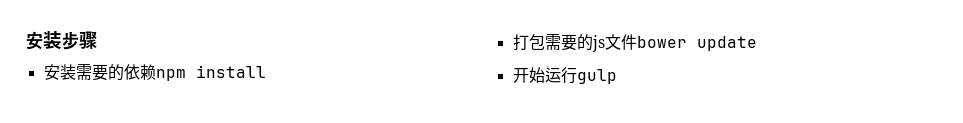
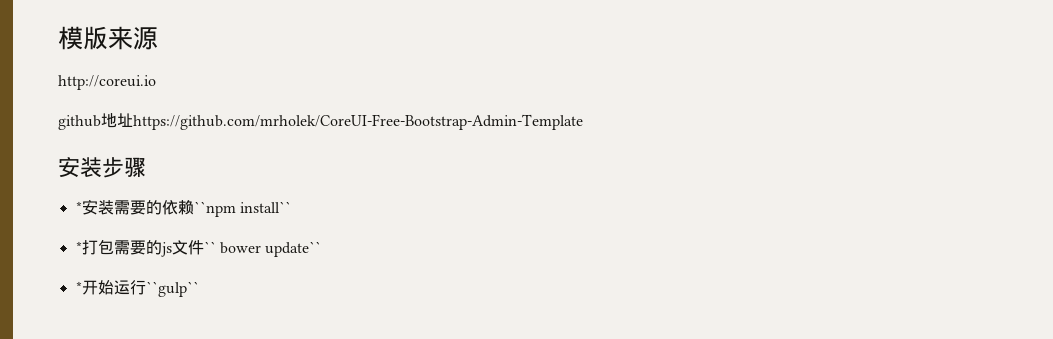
+ 模版来源
+ http://coreui.io
+ github地址https://github.com/mrholek/CoreUI-Free-Bootstrap-Admin-Template
- 安装需要的依赖npm install
- 打包需要的js文件bower update
- 开始运行gulp
+ *安装需要的依赖``npm install``
+ *打包需要的js文件`` bower update``
+ *开始运行``gulp``

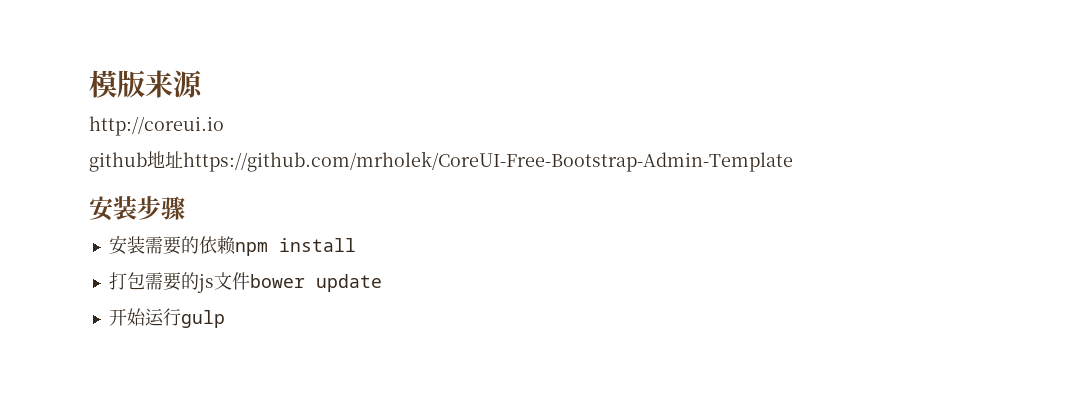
- *安装需要的依赖``npm install``
- *打包需要的js文件`` bower update``
- *开始运行``gulp``
+ 安装需要的依赖npm install
+ 打包需要的js文件bower update
+ 开始运行gulp

